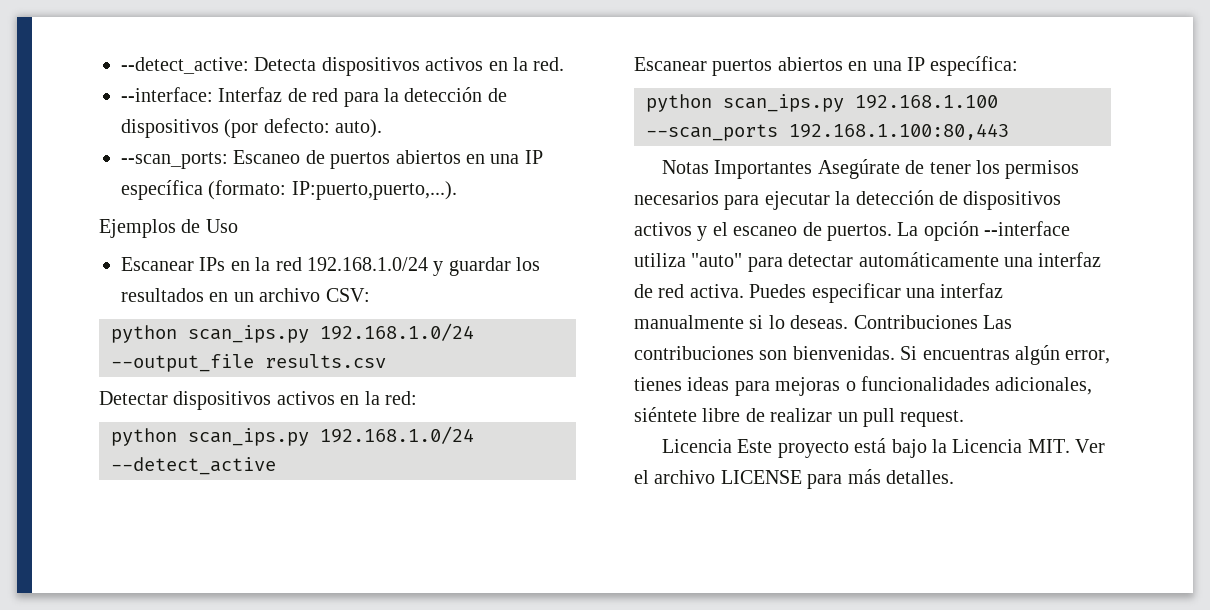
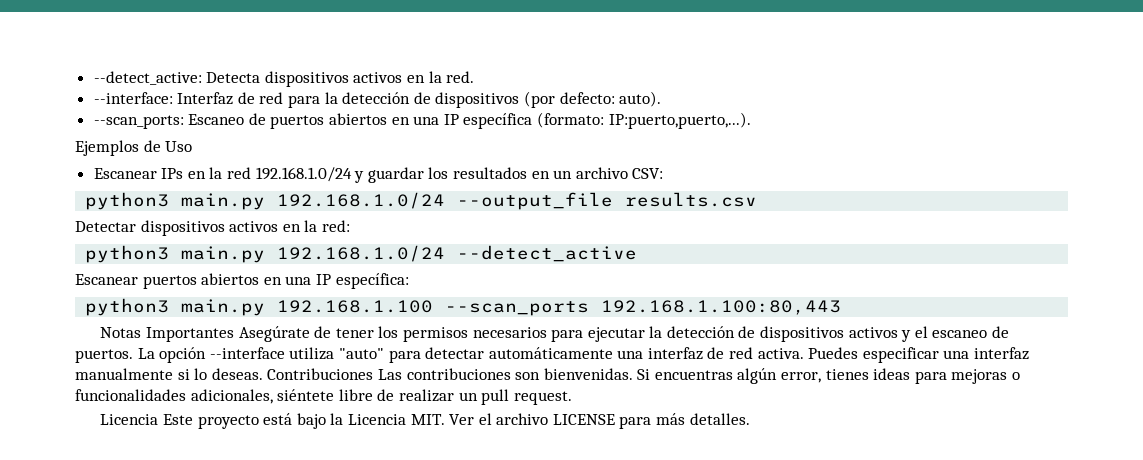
- python scan_ips.py 192.168.1.0/24 --output_file results.csv
+ python3 main.py 192.168.1.0/24 --output_file results.csv
- python scan_ips.py 192.168.1.0/24 --detect_active
+ python3 main.py 192.168.1.0/24 --detect_active
- python scan_ips.py 192.168.1.100 --scan_ports 192.168.1.100:80,443
+ python3 main.py 192.168.1.100 --scan_ports 192.168.1.100:80,443

